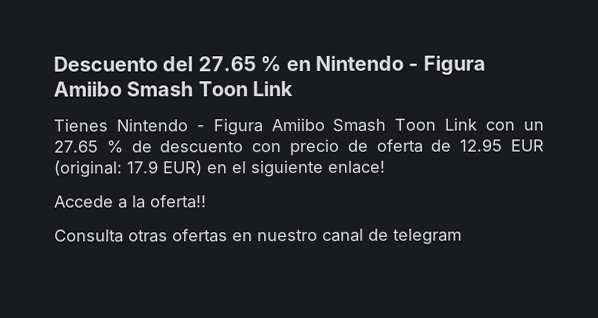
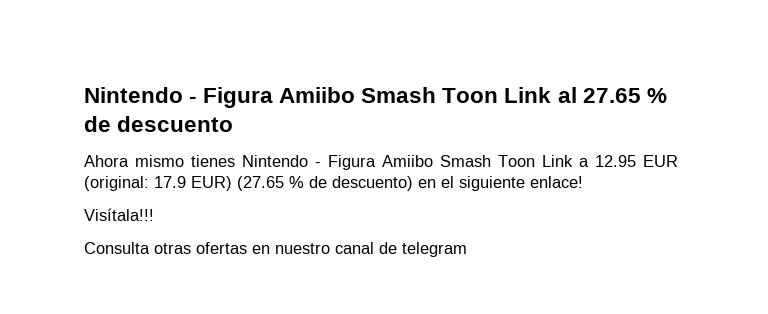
- Descuento del 27.65 % en Nintendo - Figura Amiibo Smash Toon Link
- Tienes Nintendo - Figura Amiibo Smash Toon Link con un 27.65 % de descuento con precio de oferta de 12.95 EUR (original: 17.9 EUR) en el siguiente enlace!
+ Nintendo - Figura Amiibo Smash Toon Link al 27.65 % de descuento
+ Ahora mismo tienes Nintendo - Figura Amiibo Smash Toon Link a 12.95 EUR (original: 17.9 EUR) (27.65 % de descuento) en el siguiente enlace!
- Accede a la oferta!!
+ Visítala!!!

